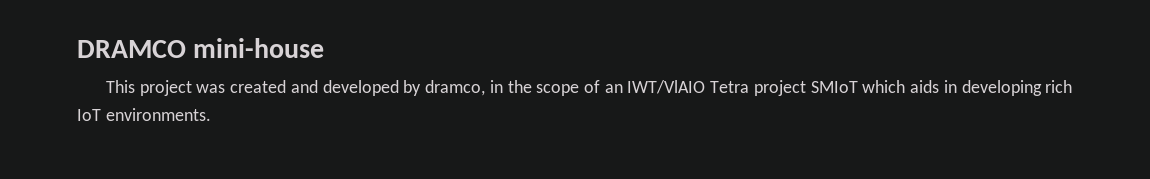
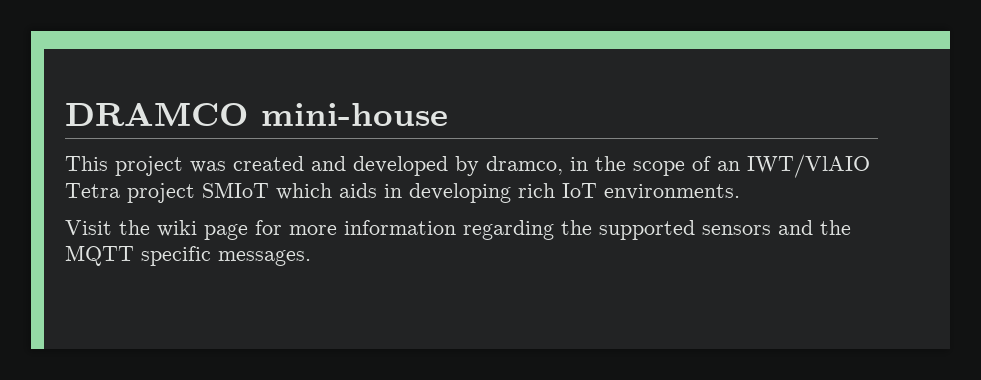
+ Visit the wiki page for more information regarding the supported sensors and the MQTT specific messages.

